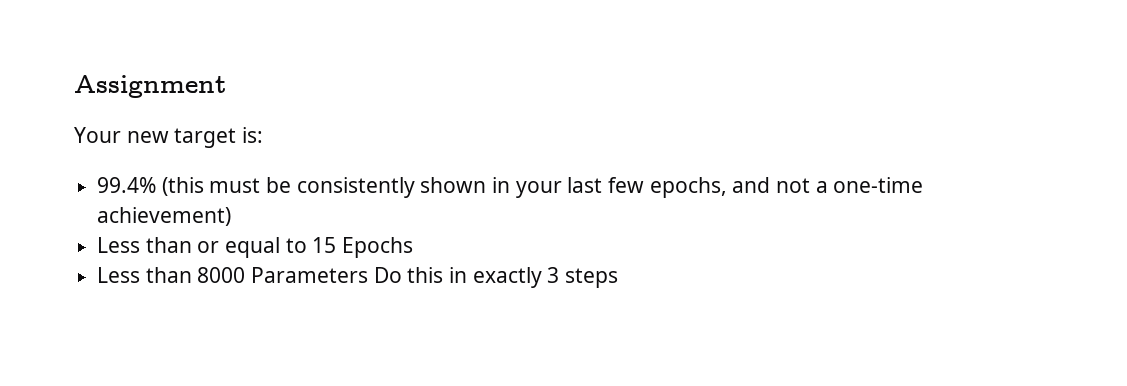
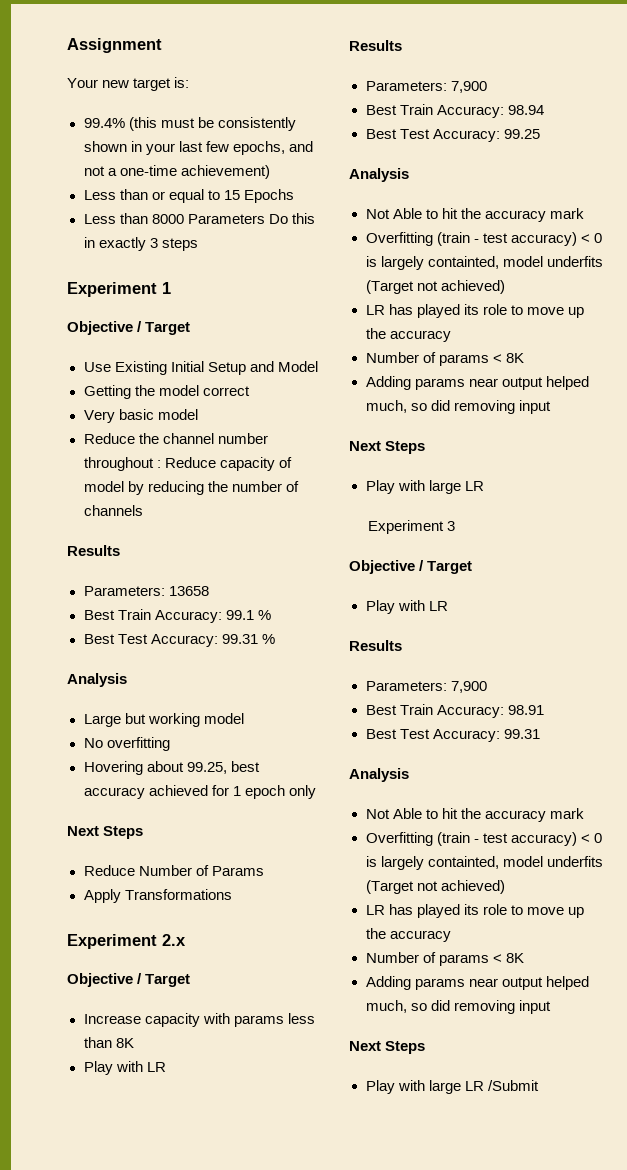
+ Experiment 1
+ Objective / Target
+ Use Existing Initial Setup and Model
+ Getting the model correct
+ Very basic model
+ Reduce the channel number throughout : Reduce capacity of model by reducing the number of channels
+ Results
+ Parameters: 13658
+ Best Train Accuracy: 99.1 %
+ Best Test Accuracy: 99.31 %
+ Analysis
+ Large but working model
+ No overfitting
+ Hovering about 99.25, best accuracy achieved for 1 epoch only
+ Next Steps
+ Reduce Number of Params
+ Apply Transformations
+ Experiment 2.x
+ Objective / Target
+ Increase capacity with params less than 8K
+ Play with LR
+ Results
+ Parameters: 7,900
+ Best Train Accuracy: 98.94
+ Best Test Accuracy: 99.25
+ Analysis
+ Not Able to hit the accuracy mark
+ Overfitting (train - test accuracy) < 0 is largely containted, model underfits (Target not achieved)
+ LR has played its role to move up the accuracy
+ Number of params < 8K
+ Adding params near output helped much, so did removing input
+ Next Steps
+ Play with large LR
+ Experiment 3
+ Objective / Target
+ Play with LR
+ Results
+ Parameters: 7,900
+ Best Train Accuracy: 98.91
+ Best Test Accuracy: 99.31
+ Analysis
+ Not Able to hit the accuracy mark
+ Overfitting (train - test accuracy) < 0 is largely containted, model underfits (Target not achieved)
+ LR has played its role to move up the accuracy
+ Number of params < 8K
+ Adding params near output helped much, so did removing input
+ Next Steps
+ Play with large LR /Submit

